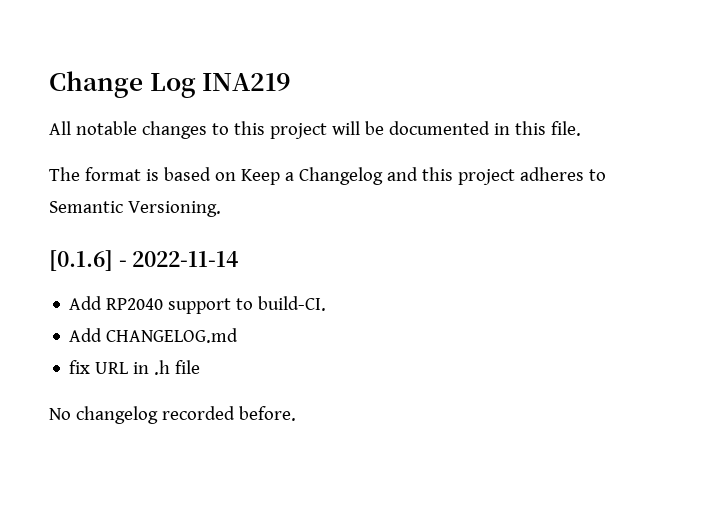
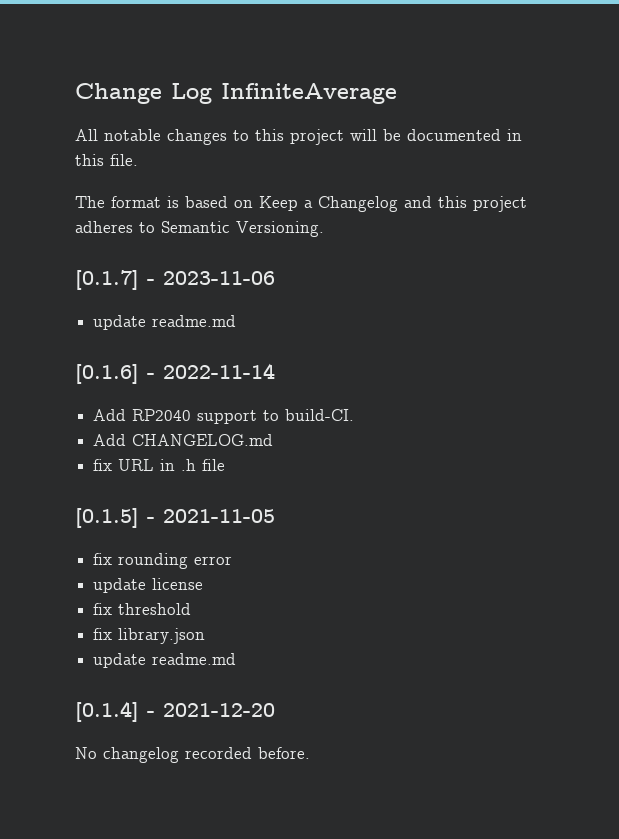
- Change Log INA219
+ Change Log InfiniteAverage
+ [0.1.7] - 2023-11-06
+ update readme.md
+ [0.1.5] - 2021-11-05
+ fix rounding error
+ update license
+ fix threshold
+ fix library.json
+ update readme.md
+ [0.1.4] - 2021-12-20

